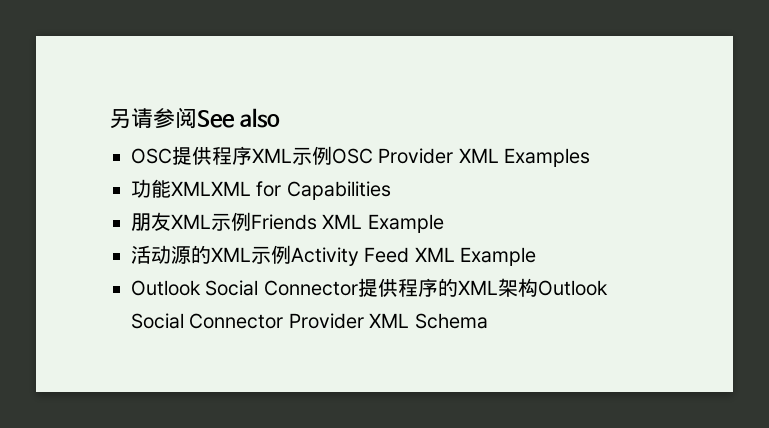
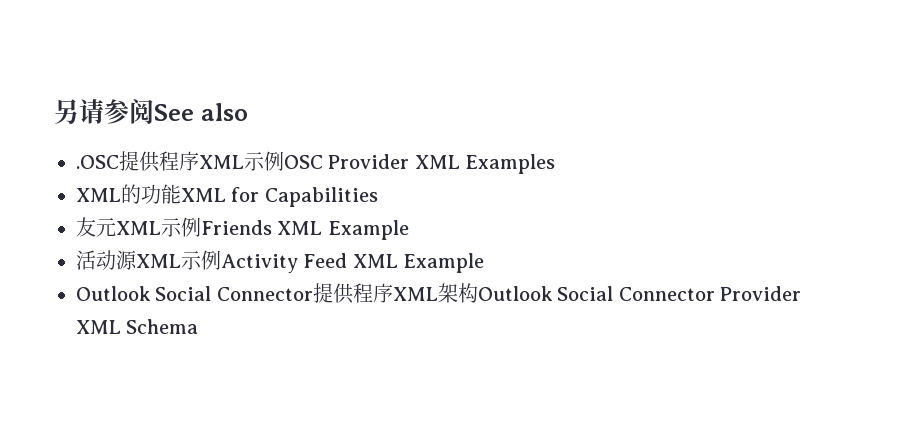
- OSC提供程序XML示例OSC Provider XML Examples
+ .OSC提供程序XML示例OSC Provider XML Examples
- 功能XMLXML for Capabilities
+ XML的功能XML for Capabilities
- 朋友XML示例Friends XML Example
+ 友元XML示例Friends XML Example
- 活动源的XML示例Activity Feed XML Example
+ 活动源XML示例Activity Feed XML Example
- Outlook Social Connector提供程序的XML架构Outlook Social Connector Provider XML Schema
+ Outlook Social Connector提供程序XML架构Outlook Social Connector Provider XML Schema

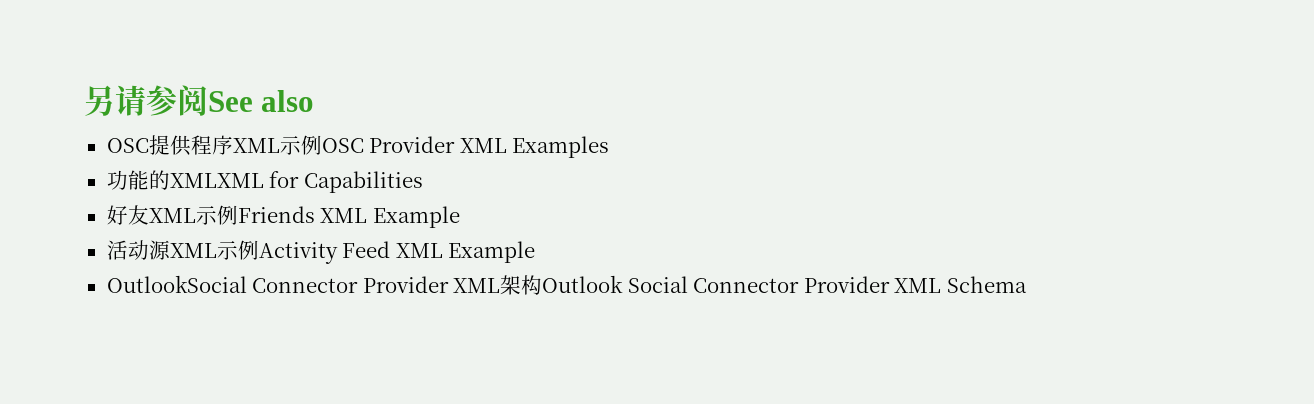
- .OSC提供程序XML示例OSC Provider XML Examples
+ OSC提供程序XML示例OSC Provider XML Examples
- XML的功能XML for Capabilities
+ 功能的XMLXML for Capabilities
- 友元XML示例Friends XML Example
+ 好友XML示例Friends XML Example
- Outlook Social Connector提供程序XML架构Outlook Social Connector Provider XML Schema
+ OutlookSocial Connector Provider XML架构Outlook Social Connector Provider XML Schema

